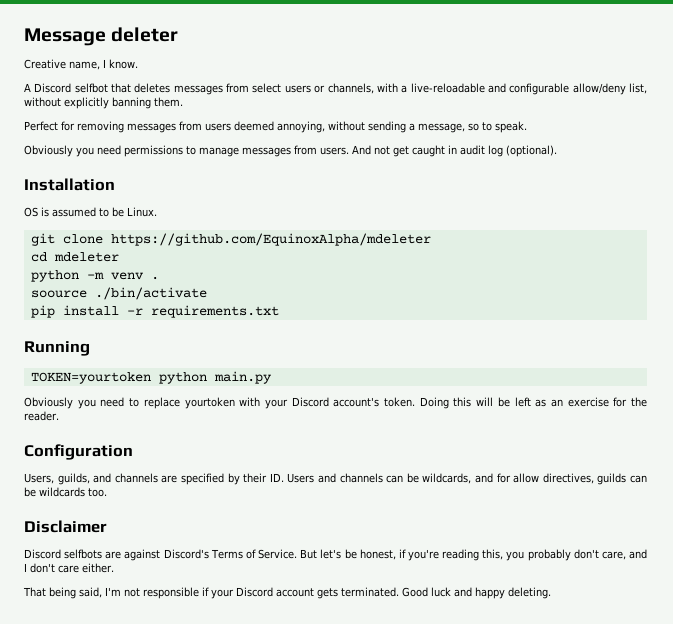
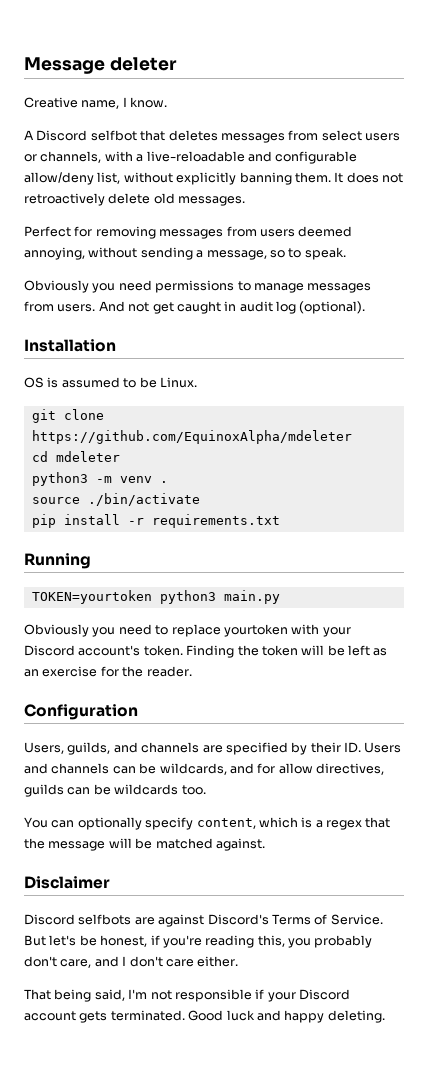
+ It does not retroactively delete old messages.
- python -m venv .
+ python3 -m venv .
- soource ./bin/activate
+ source ./bin/activate
- TOKEN=yourtoken python main.py
+ TOKEN=yourtoken python3 main.py
- Doing this will be left as an exercise for the reader.
+ Finding the token will be left as an exercise for the reader.
+ You can optionally specify content, which is a regex that the message will be matched against.

